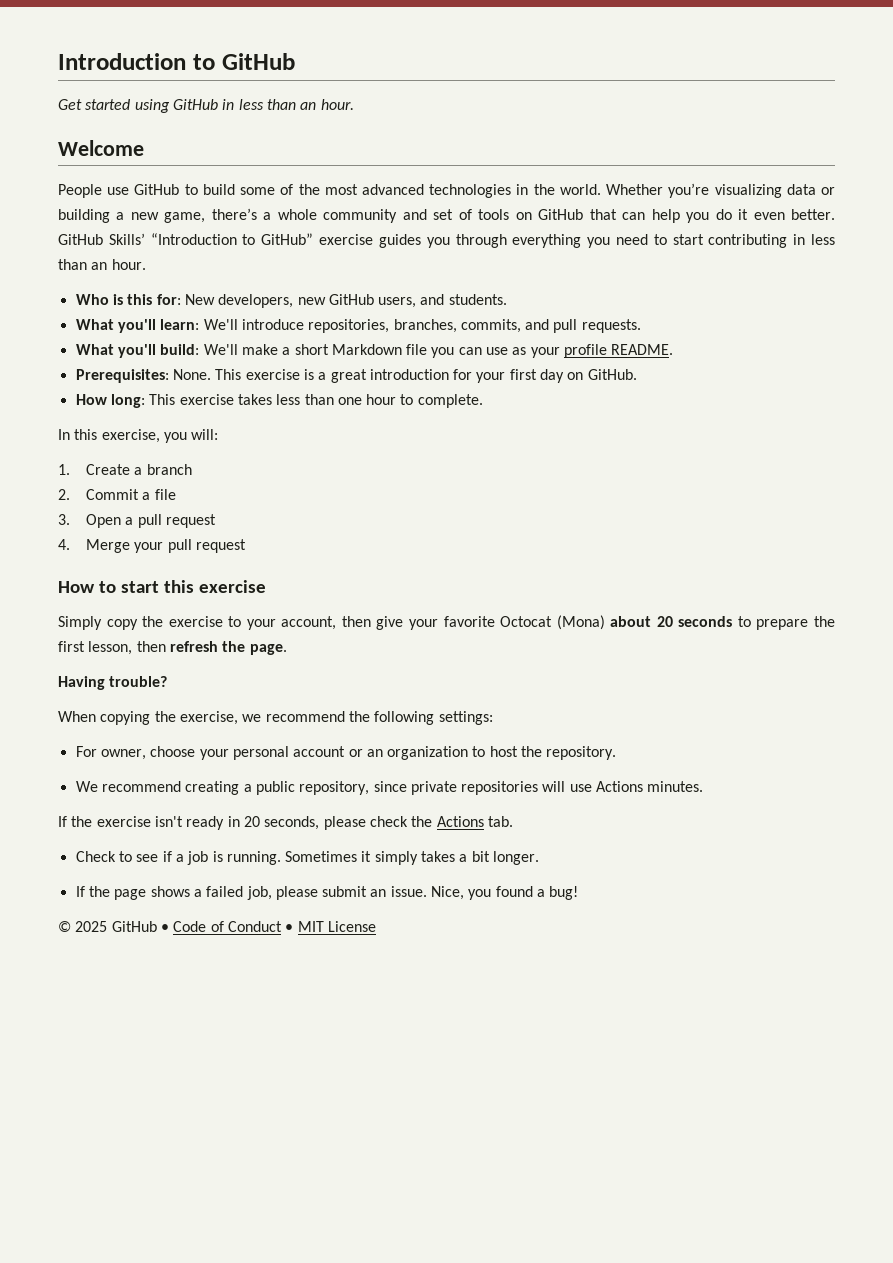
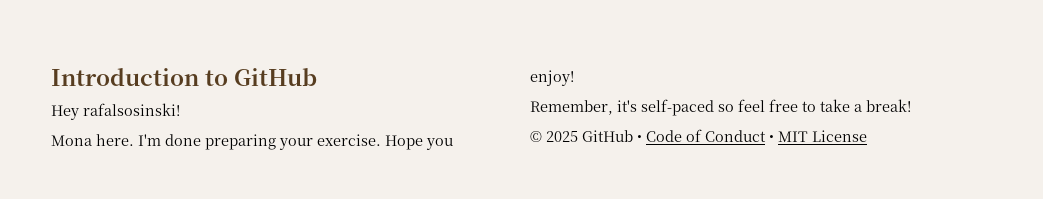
- Get started using GitHub in less than an hour.
- Welcome
- People use GitHub to build some of the most advanced technologies in the world. Whether you’re visualizing data or building a new game, there’s a whole community and set of tools on GitHub that can help you do it even better. GitHub Skills’ “Introduction to GitHub” exercise guides you through everything you need to start contributing in less than an hour.
- Who is this for: New developers, new GitHub users, and students.
- What you'll learn: We'll introduce repositories, branches, commits, and pull requests.
- What you'll build: We'll make a short Markdown file you can use as your profile README.
- Prerequisites: None. This exercise is a great introduction for your first day on GitHub.
- How long: This exercise takes less than one hour to complete.
- In this exercise, you will:
- 1. Create a branch
- 2. Commit a file
- 3. Open a pull request
- 4. Merge your pull request
- How to start this exercise
- Simply copy the exercise to your account, then give your favorite Octocat (Mona) about 20 seconds to prepare the first lesson, then refresh the page.
- Having trouble?
- When copying the exercise, we recommend the following settings:
- For owner, choose your personal account or an organization to host the repository.
- We recommend creating a public repository, since private repositories will use Actions minutes.
- If the exercise isn't ready in 20 seconds, please check the Actions tab.
- Check to see if a job is running. Sometimes it simply takes a bit longer.
- If the page shows a failed job, please submit an issue. Nice, you found a bug!
+ Hey rafalsosinski!
+ Mona here. I'm done preparing your exercise. Hope you enjoy!
+ Remember, it's self-paced so feel free to take a break!

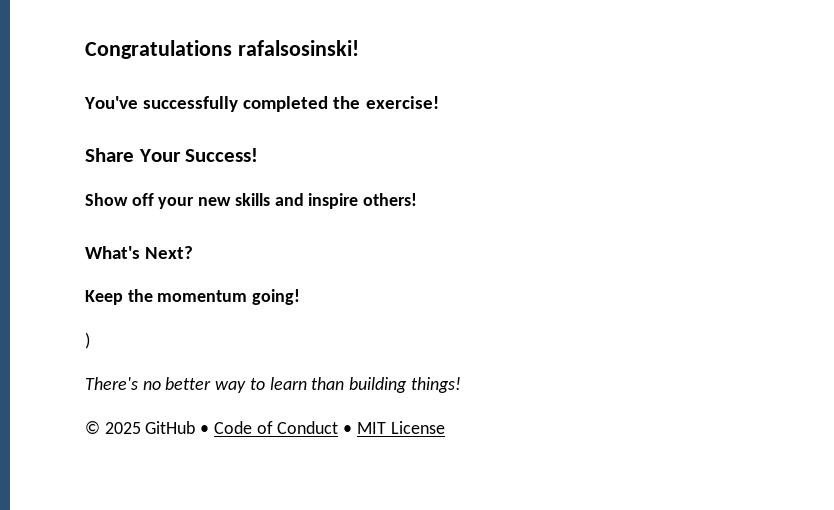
- Introduction to GitHub
- Hey rafalsosinski!
- Mona here. I'm done preparing your exercise. Hope you enjoy!
- Remember, it's self-paced so feel free to take a break!
+ Congratulations rafalsosinski!
+ You've successfully completed the exercise!
+ Share Your Success!
+ Show off your new skills and inspire others!
+ What's Next?
+ Keep the momentum going!
+ )
+ There's no better way to learn than building things!

